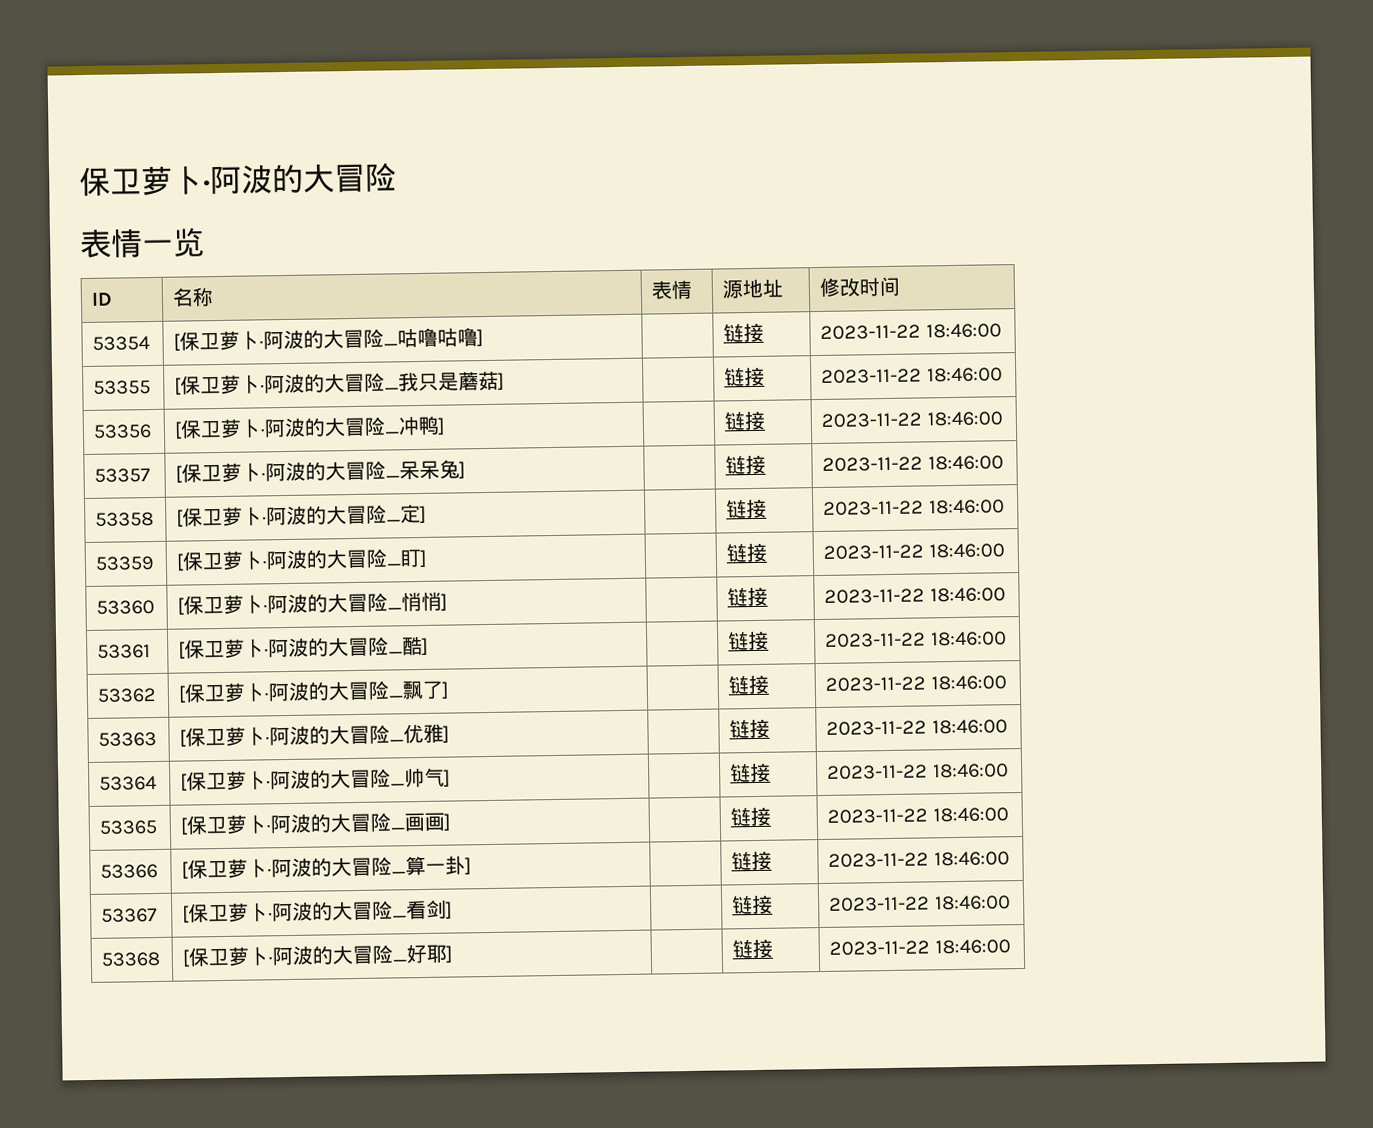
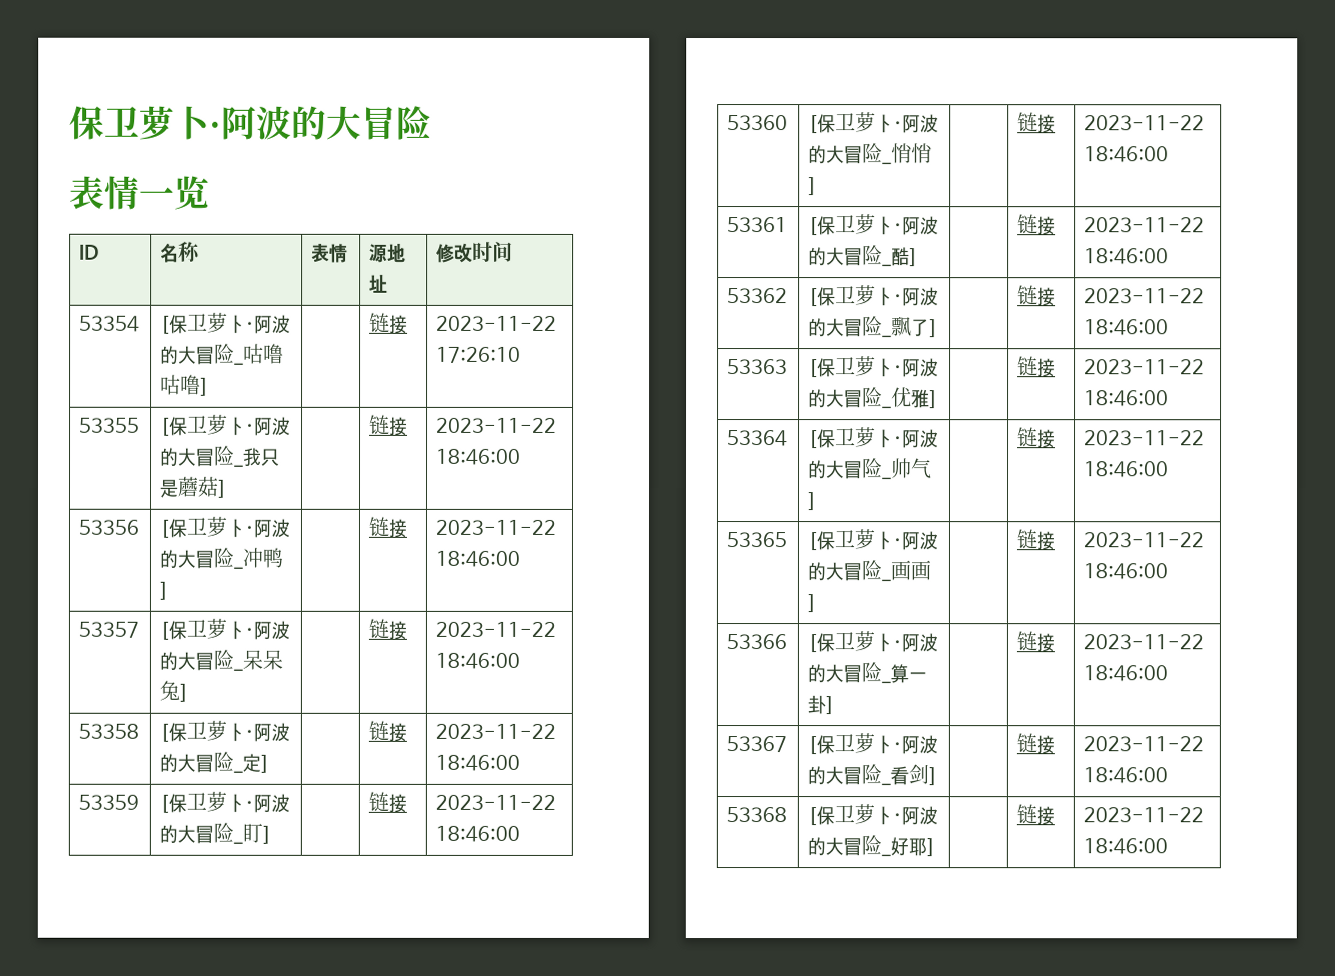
- 53354 | [保卫萝卜·阿波的大冒险_咕噜咕噜] | | 链接 | 2023-11-22 18:46:00
+ 53354 | [保卫萝卜·阿波的大冒险_咕噜咕噜] | | 链接 | 2023-11-22 17:26:10

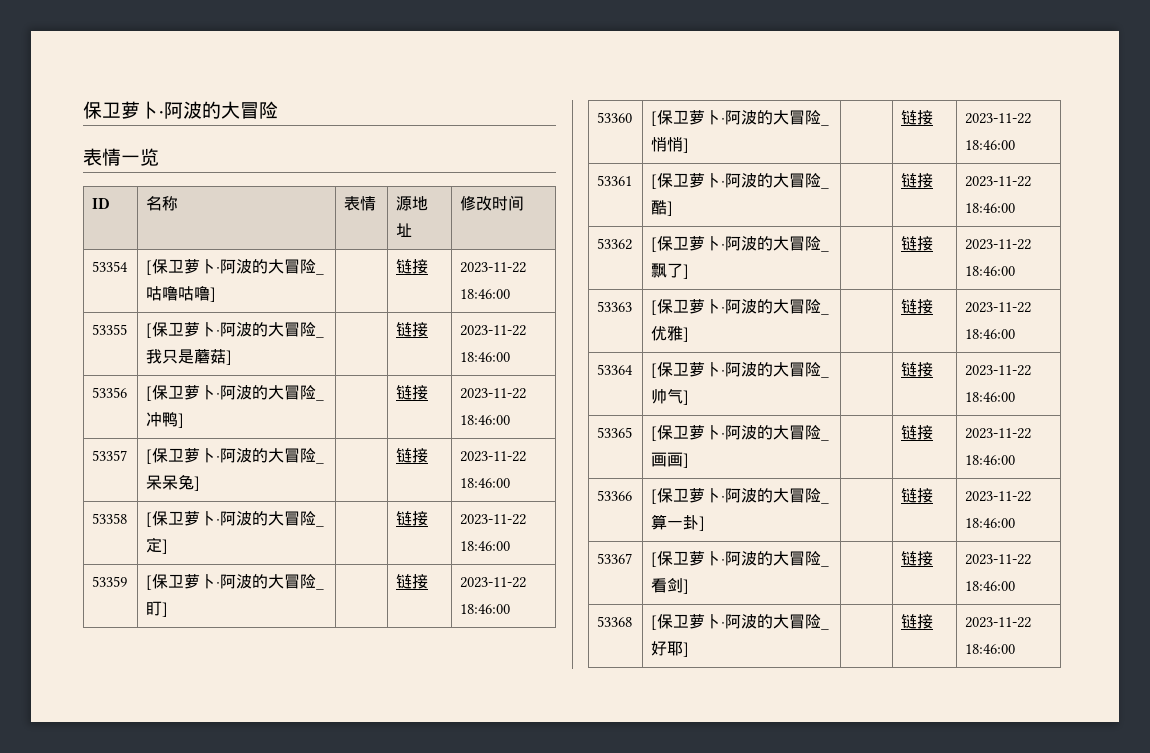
- 53354 | [保卫萝卜·阿波的大冒险_咕噜咕噜] | | 链接 | 2023-11-22 17:26:10
+ 53354 | [保卫萝卜·阿波的大冒险_咕噜咕噜] | | 链接 | 2023-11-22 18:46:00

